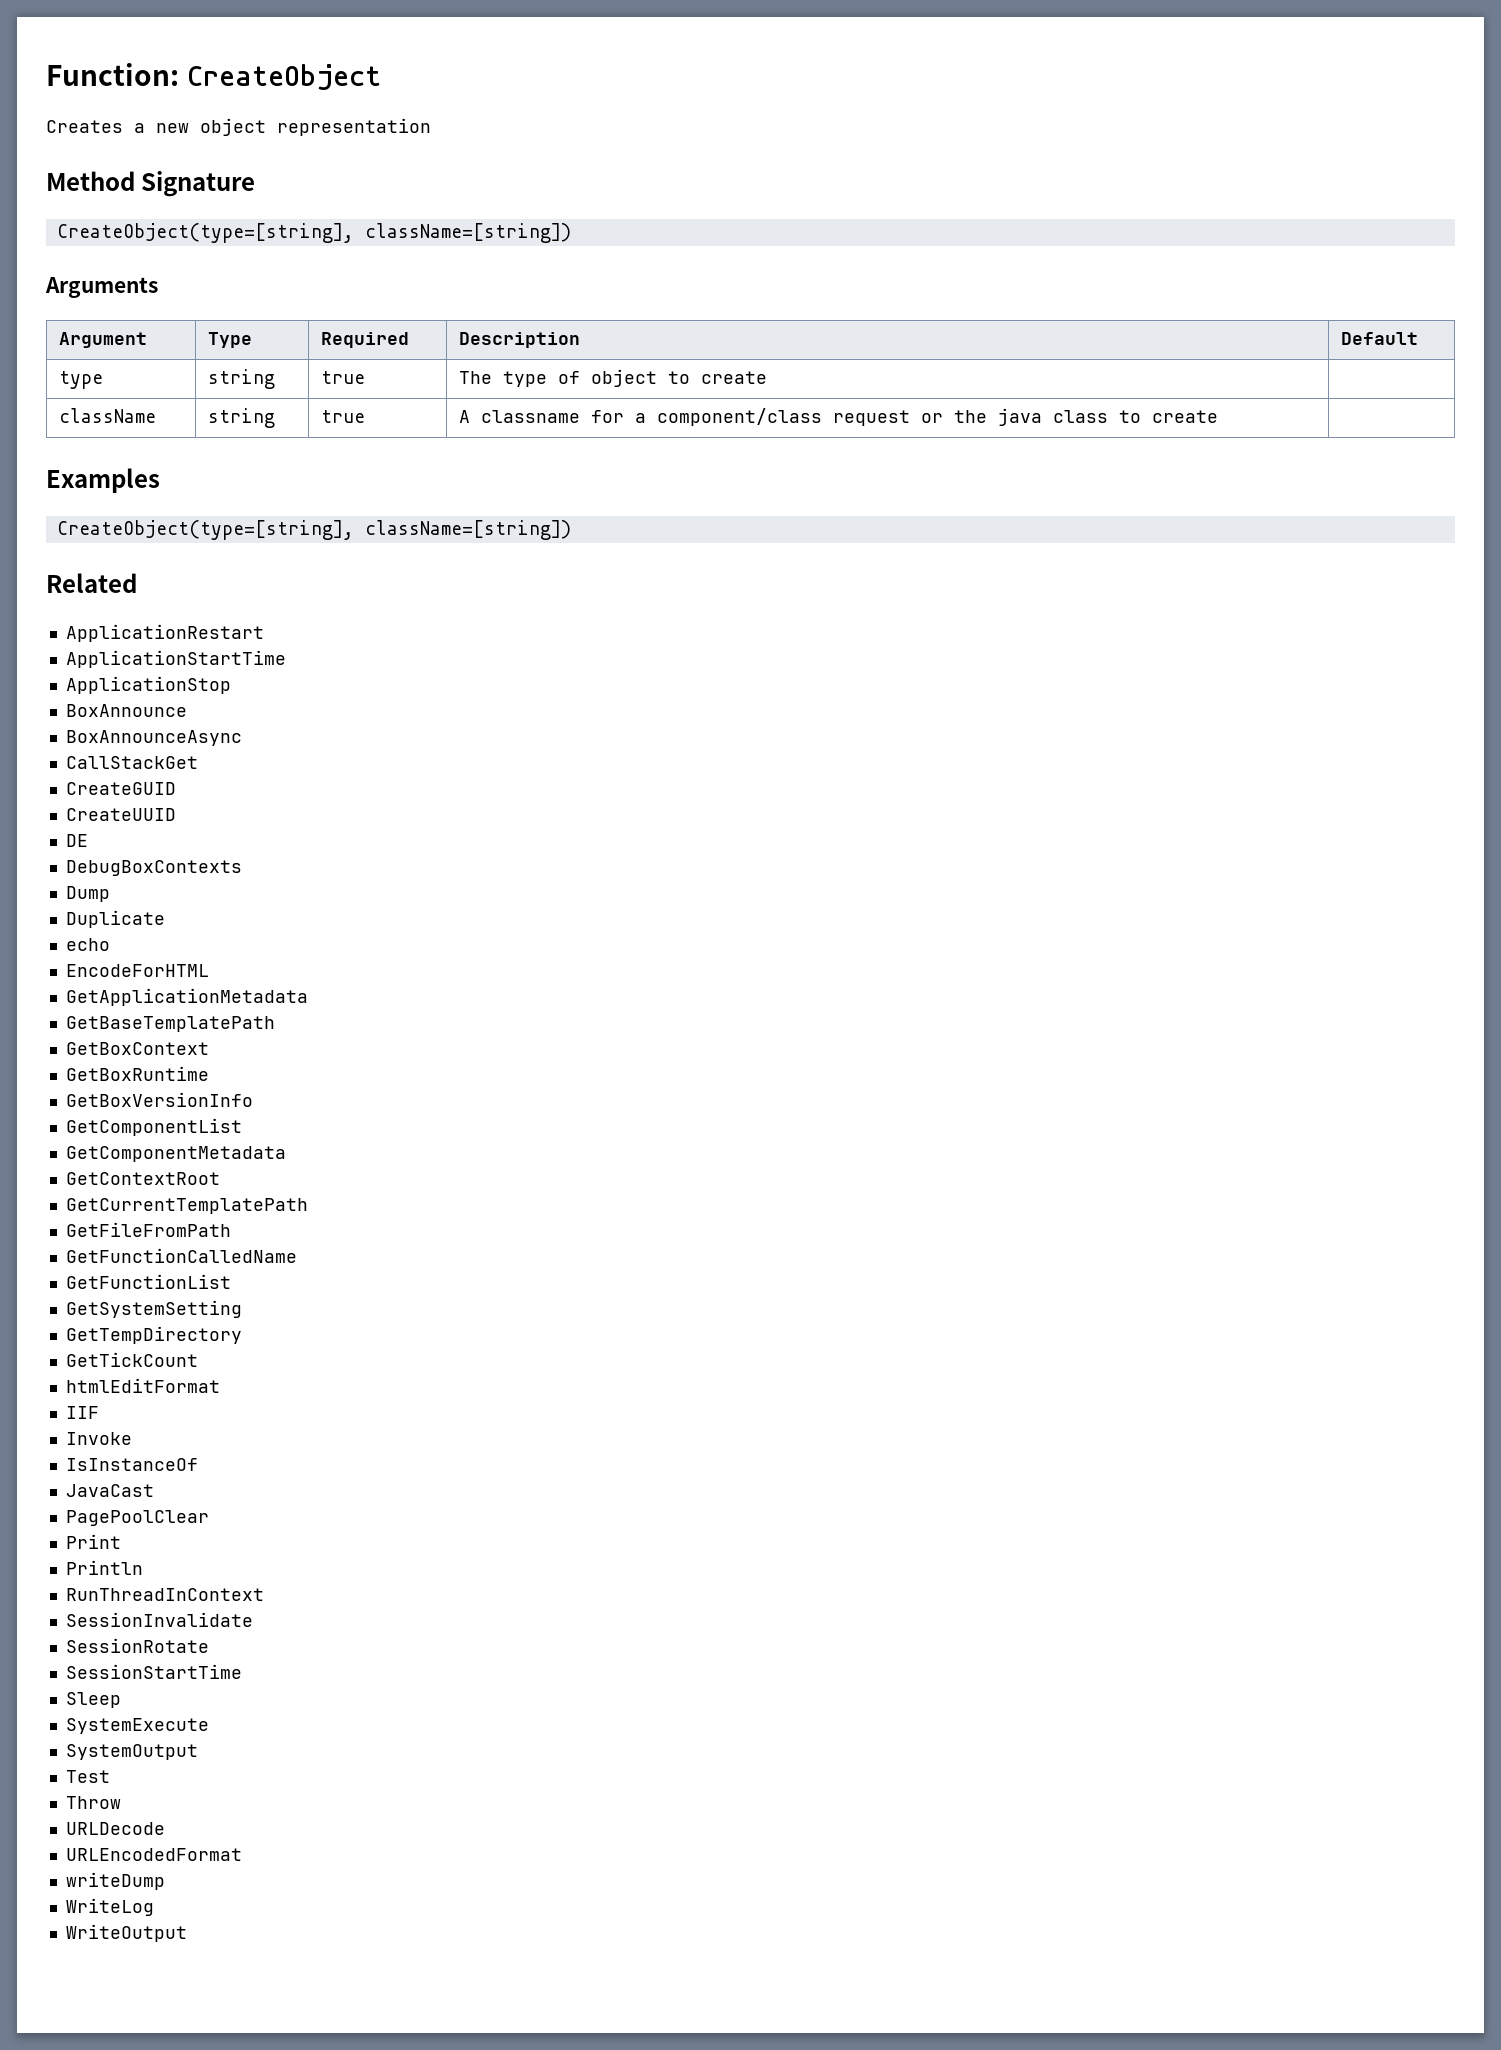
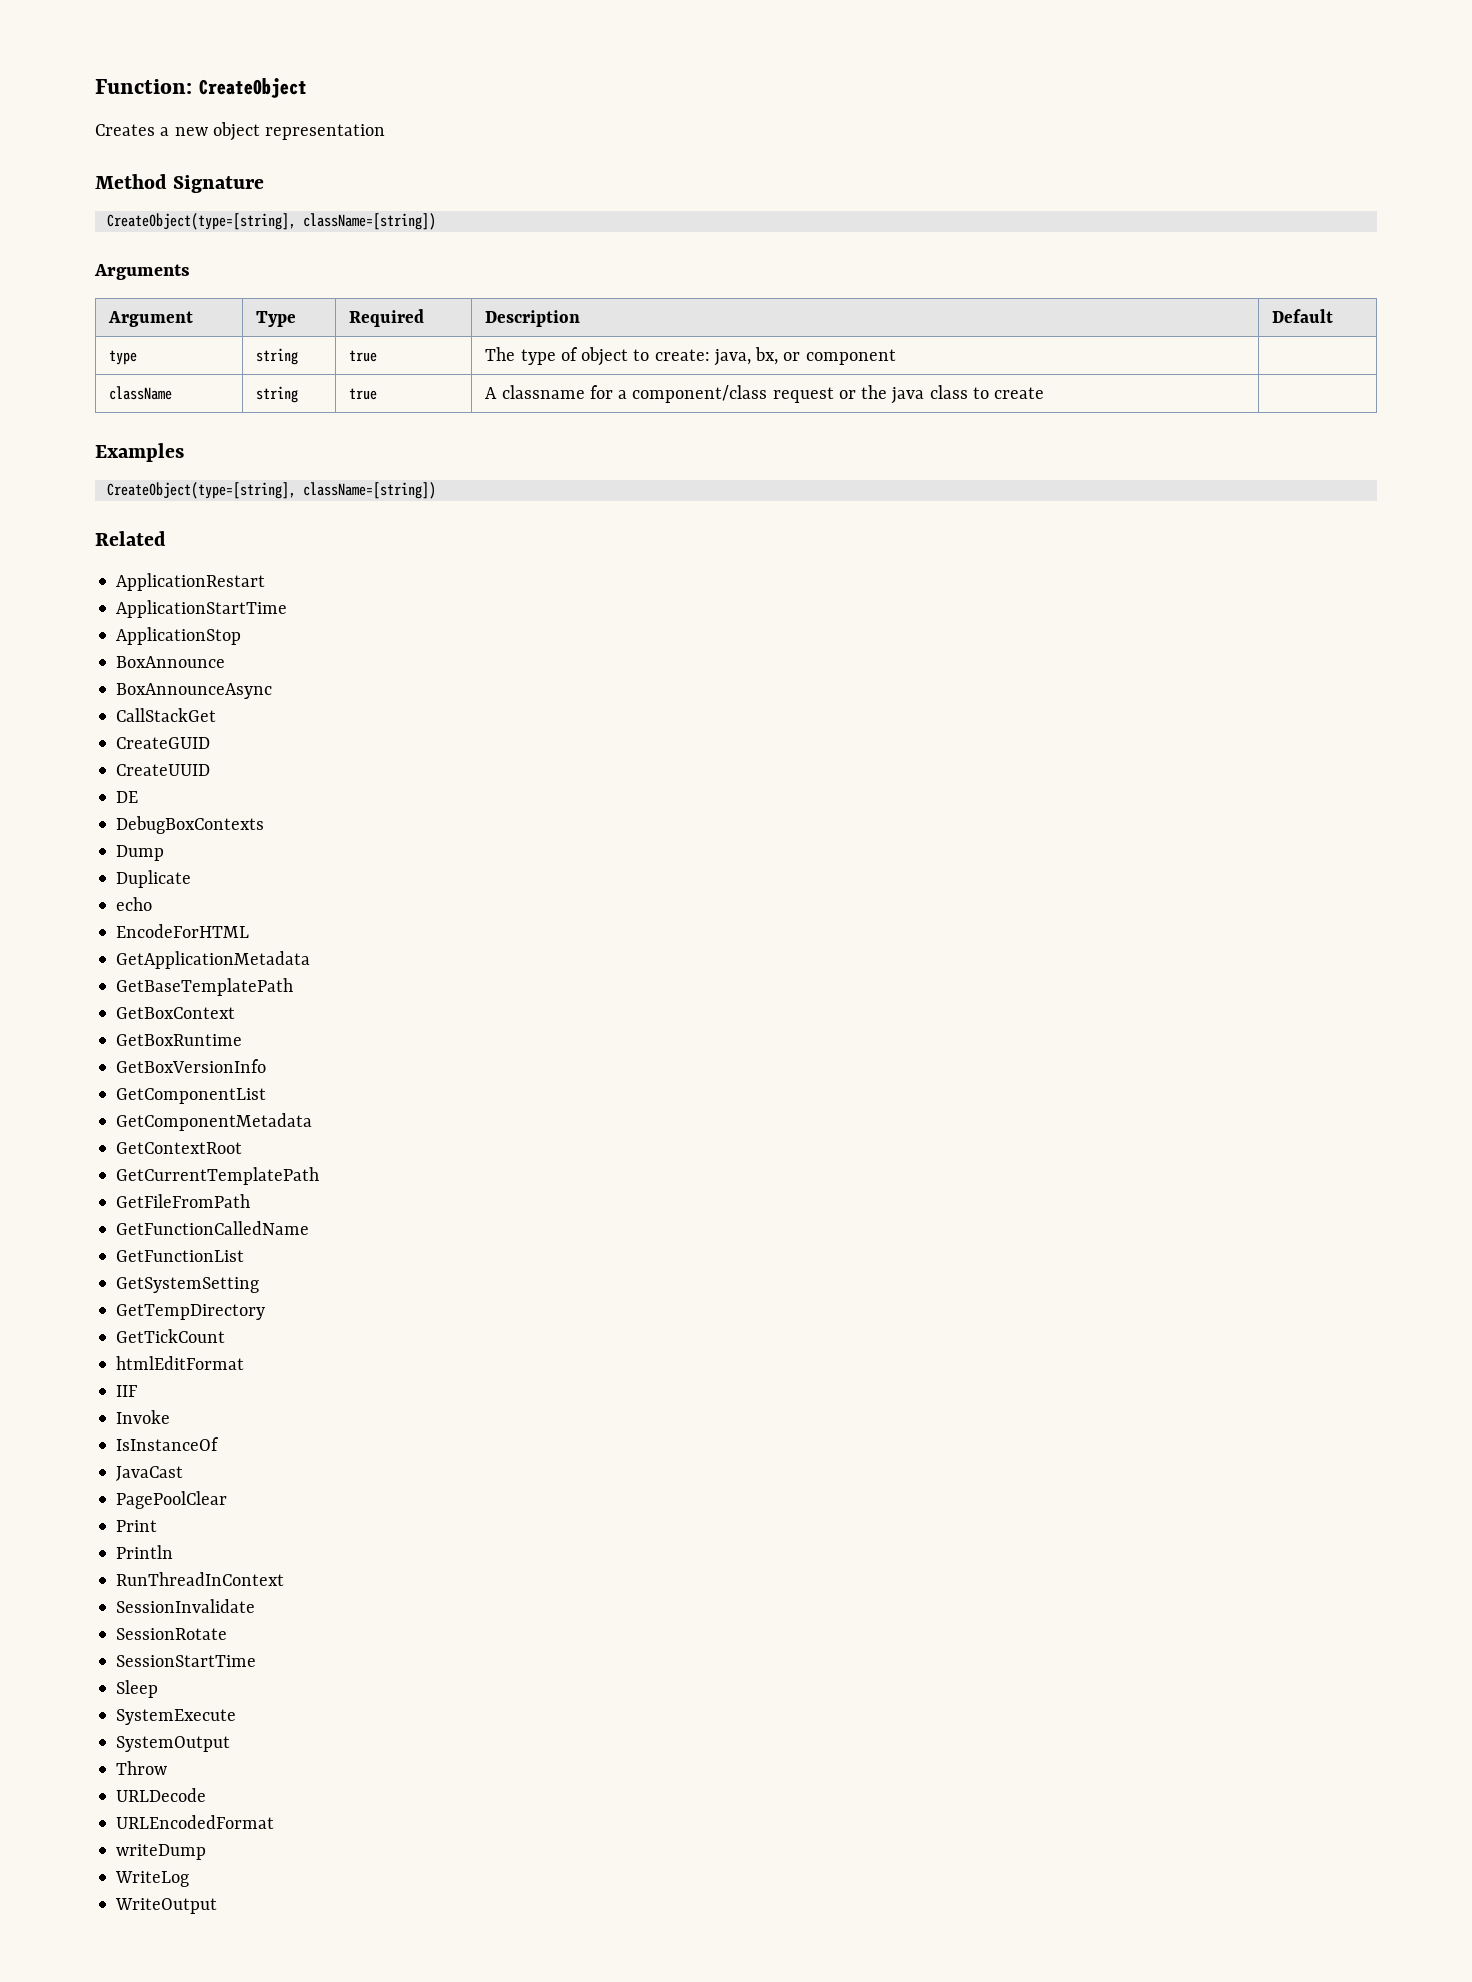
- type | string | true | The type of object to create |
+ type | string | true | The type of object to create: java, bx, or component |
- Test

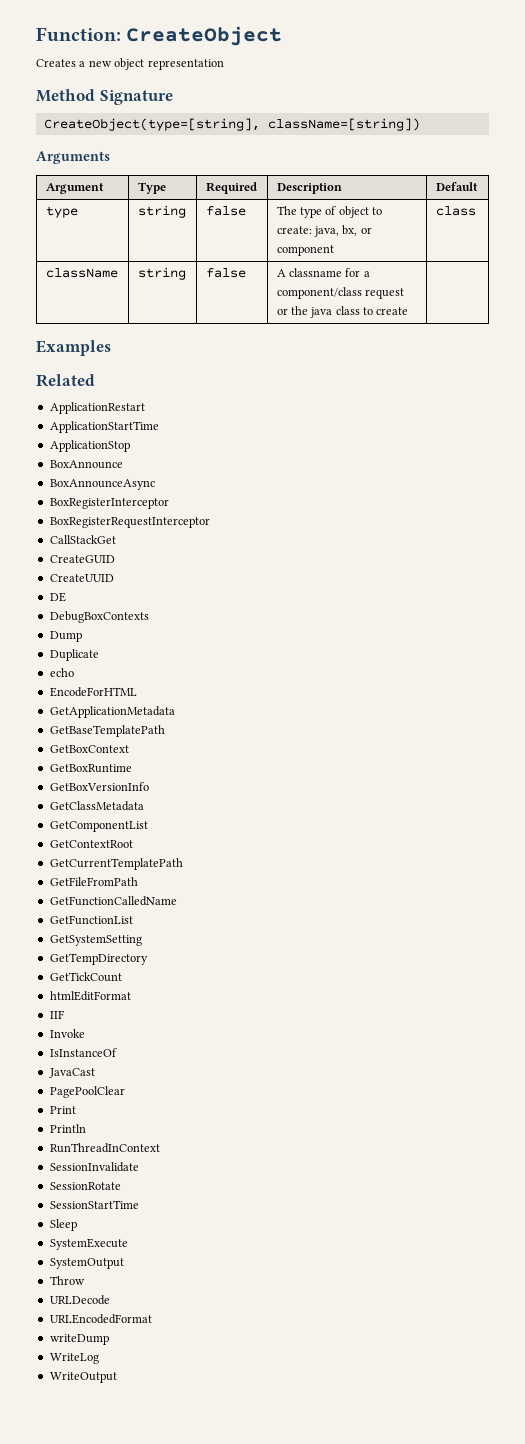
- type | string | true | The type of object to create: java, bx, or component |
+ type | string | false | The type of object to create: java, bx, or component | class
- className | string | true | A classname for a component/class request or the java class to create |
+ className | string | false | A classname for a component/class request or the java class to create |
  Examples
- CreateObject(type=[string], className=[string])
+ BoxRegisterInterceptor
+ BoxRegisterRequestInterceptor
+ GetClassMetadata
- GetComponentMetadata

